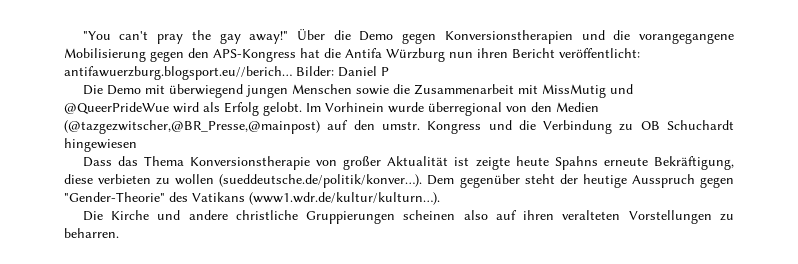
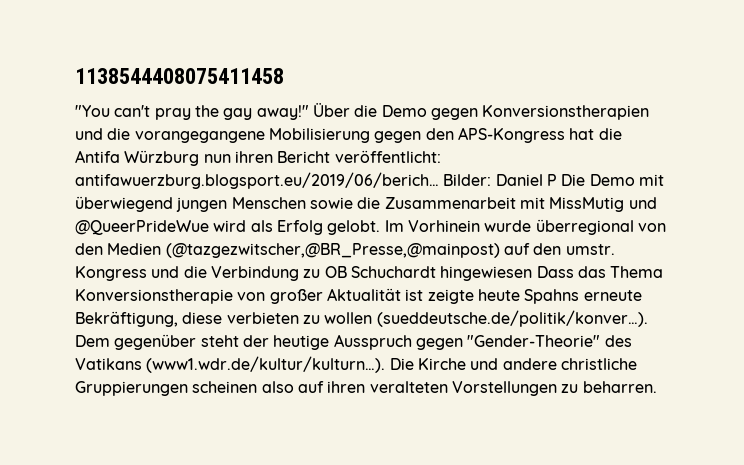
+ 1138544408075411458
- Über die Demo gegen Konversionstherapien und die vorangegangene Mobilisierung gegen den APS-Kongress hat die Antifa Würzburg nun ihren Bericht veröffentlicht: antifawuerzburg.blogsport.eu//berich…
+ Über die Demo gegen Konversionstherapien und die vorangegangene Mobilisierung gegen den APS-Kongress hat die Antifa Würzburg nun ihren Bericht veröffentlicht: antifawuerzburg.blogsport.eu/2019/06/berich…
- Bilder: Daniel P
- Die Demo mit überwiegend jungen Menschen sowie die Zusammenarbeit mit MissMutig und @QueerPrideWue wird als Erfolg gelobt.
+ Bilder: Daniel P Die Demo mit überwiegend jungen Menschen sowie die Zusammenarbeit mit MissMutig und @QueerPrideWue wird als Erfolg gelobt.
- Kongress und die Verbindung zu OB Schuchardt hingewiesen
- Dass das Thema Konversionstherapie von großer Aktualität ist zeigte heute Spahns erneute Bekräftigung, diese verbieten zu wollen (sueddeutsche.de/politik/konver…). Dem gegenüber steht der heutige Ausspruch gegen "Gender-Theorie" des Vatikans (www1.wdr.de/kultur/kulturn…).
- Die Kirche und andere christliche Gruppierungen scheinen also auf ihren veralteten Vorstellungen zu beharren.
+ Kongress und die Verbindung zu OB Schuchardt hingewiesen Dass das Thema Konversionstherapie von großer Aktualität ist zeigte heute Spahns erneute Bekräftigung, diese verbieten zu wollen (sueddeutsche.de/politik/konver…). Dem gegenüber steht der heutige Ausspruch gegen "Gender-Theorie" des Vatikans (www1.wdr.de/kultur/kulturn…). Die Kirche und andere christliche Gruppierungen scheinen also auf ihren veralteten Vorstellungen zu beharren.

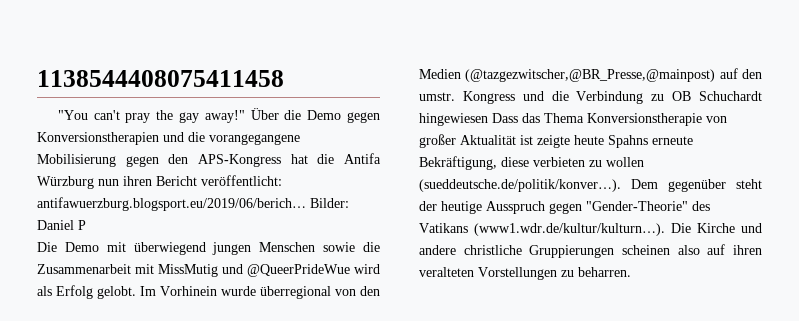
- Bilder: Daniel P Die Demo mit überwiegend jungen Menschen sowie die Zusammenarbeit mit MissMutig und @QueerPrideWue wird als Erfolg gelobt.
+ Bilder: Daniel P
+ Die Demo mit überwiegend jungen Menschen sowie die Zusammenarbeit mit MissMutig und @QueerPrideWue wird als Erfolg gelobt.

